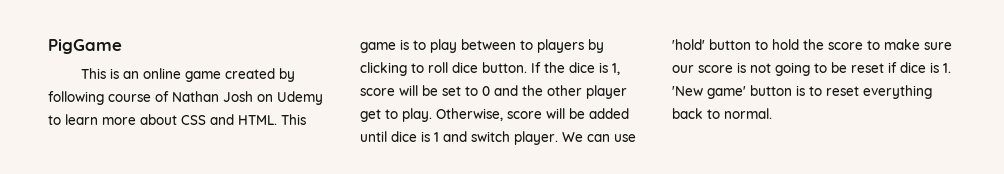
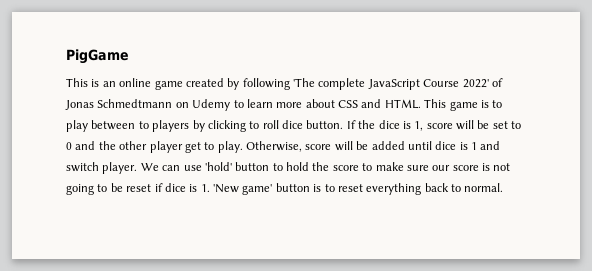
- This is an online game created by following course of Nathan Josh on Udemy to learn more about CSS and HTML.
+ This is an online game created by following 'The complete JavaScript Course 2022' of Jonas Schmedtmann on Udemy to learn more about CSS and HTML.

